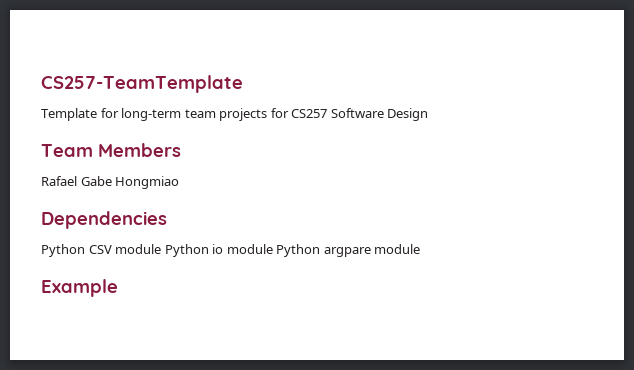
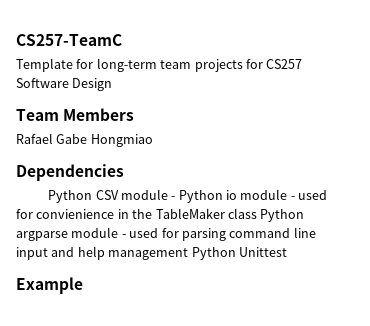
- CS257-TeamTemplate
+ CS257-TeamC
- Python CSV module Python io module Python argpare module
+ Python CSV module - Python io module - used for convienience in the TableMaker class Python argparse module - used for parsing command line input and help management Python Unittest

